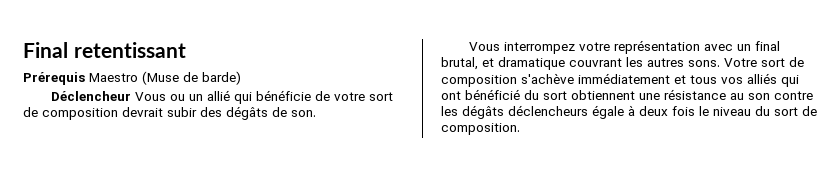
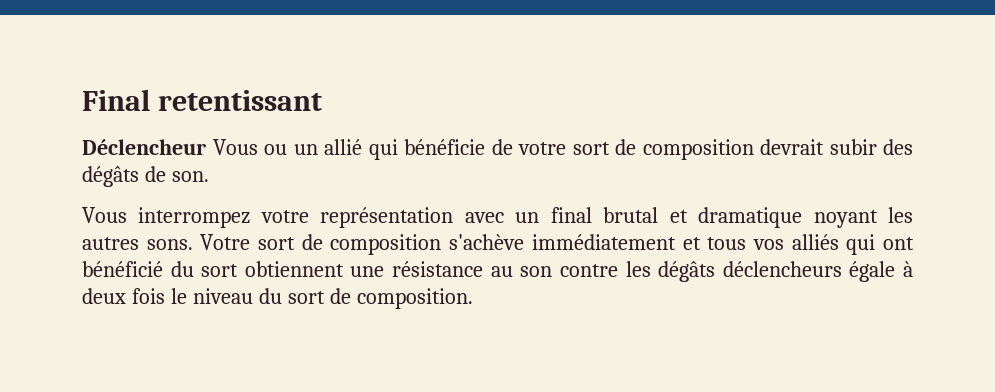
- Prérequis Maestro (Muse de barde)
- Vous interrompez votre représentation avec un final brutal, et dramatique couvrant les autres sons.
+ Vous interrompez votre représentation avec un final brutal et dramatique noyant les autres sons.

